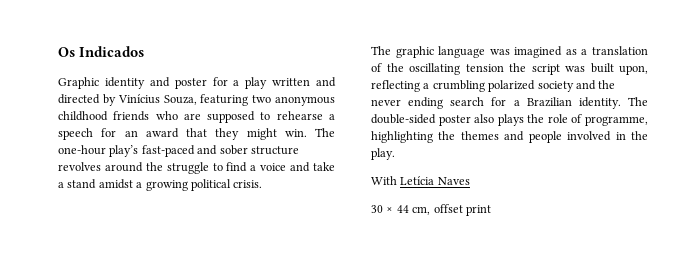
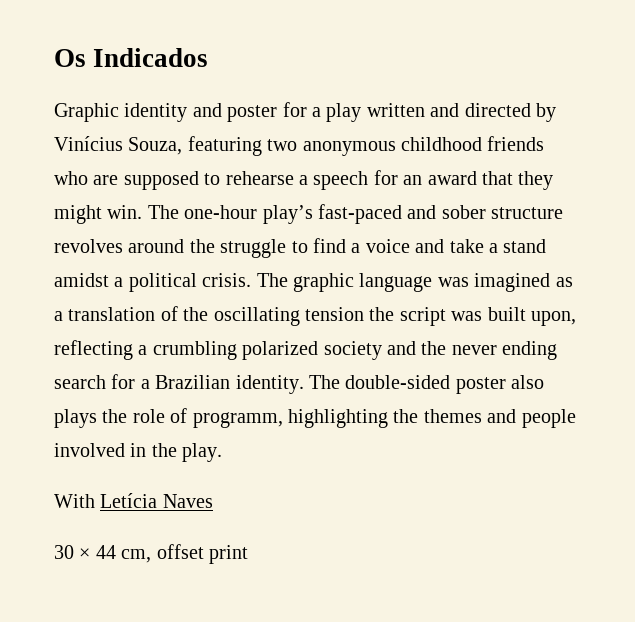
- The one-hour play’s fast-paced and sober structure revolves around the struggle to find a voice and take a stand amidst a growing political crisis.
- The graphic language was imagined as a translation of the oscillating tension the script was built upon, reflecting a crumbling polarized society and the never ending search for a Brazilian identity.
+ The one-hour play’s fast-paced and sober structure revolves around the struggle to find a voice and take a stand amidst a political crisis. The graphic language was imagined as a translation of the oscillating tension the script was built upon, reflecting a crumbling polarized society and the never ending search for a Brazilian identity.
- The double-sided poster also plays the role of programme, highlighting the themes and people involved in the play.
+ The double-sided poster also plays the role of programm, highlighting the themes and people involved in the play.

